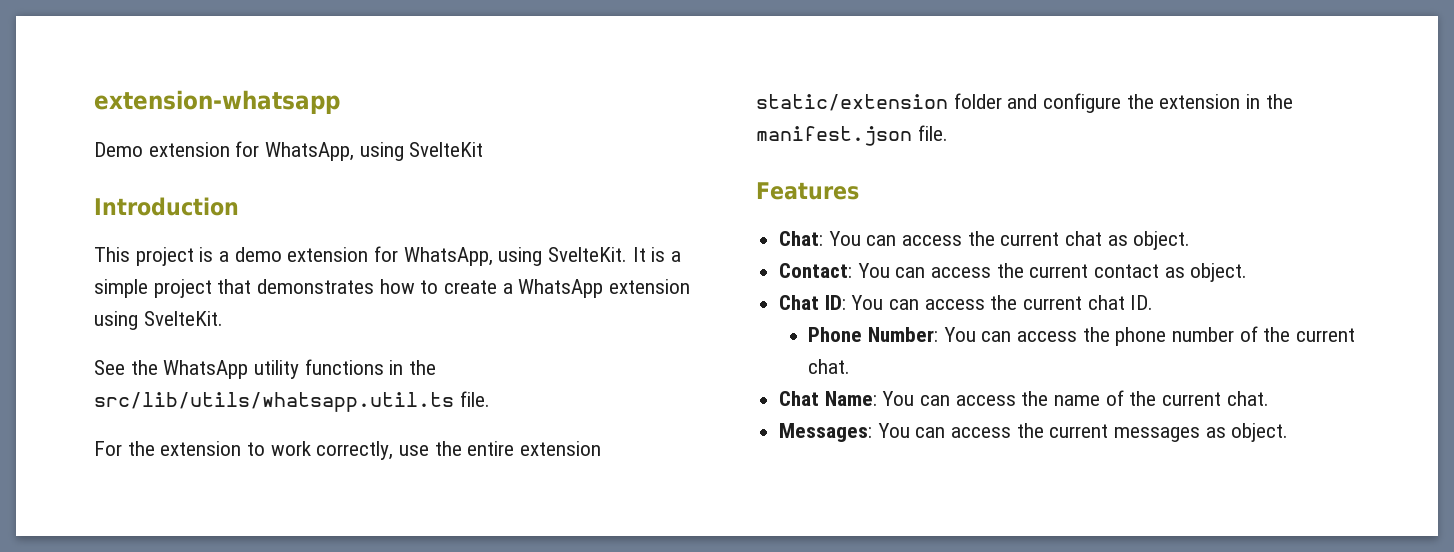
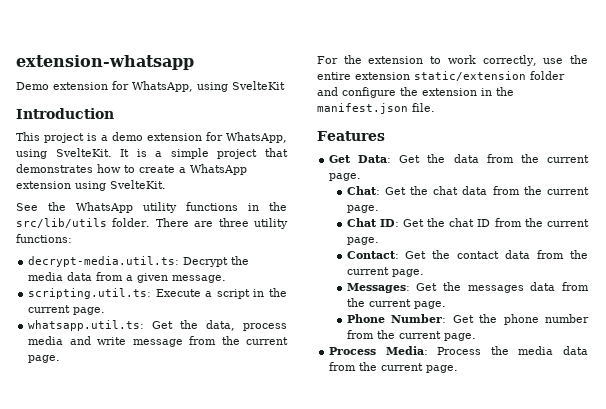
- See the WhatsApp utility functions in the src/lib/utils/whatsapp.util.ts file.
+ See the WhatsApp utility functions in the src/lib/utils folder. There are three utility functions:
+ decrypt-media.util.ts: Decrypt the media data from a given message.
+ scripting.util.ts: Execute a script in the current page.
+ whatsapp.util.ts: Get the data, process media and write message from the current page.
- Chat: You can access the current chat as object.
- Contact: You can access the current contact as object.
- Chat ID: You can access the current chat ID.
+ Get Data: Get the data from the current page.
+ Chat: Get the chat data from the current page.
+ Chat ID: Get the chat ID from the current page.
+ Contact: Get the contact data from the current page.
+ Messages: Get the messages data from the current page.
- Phone Number: You can access the phone number of the current chat.
- Chat Name: You can access the name of the current chat.
- Messages: You can access the current messages as object.
+ Phone Number: Get the phone number from the current page.
+ Process Media: Process the media data from the current page.

